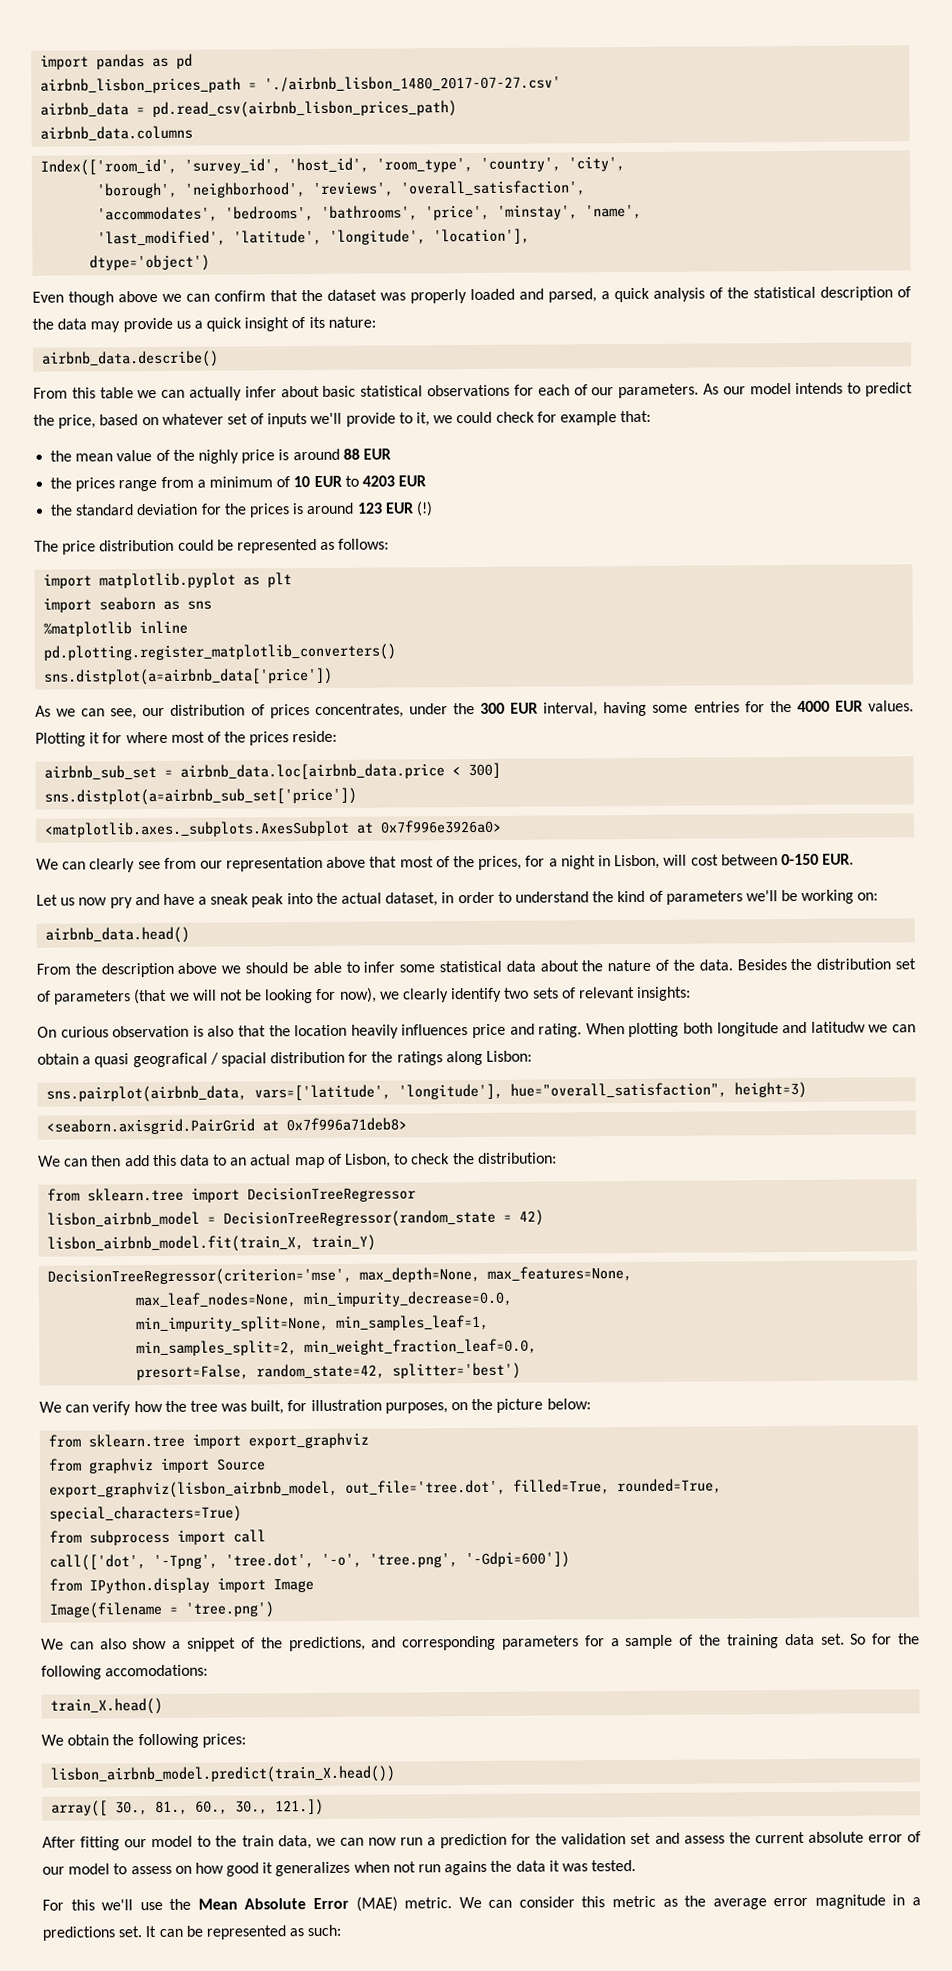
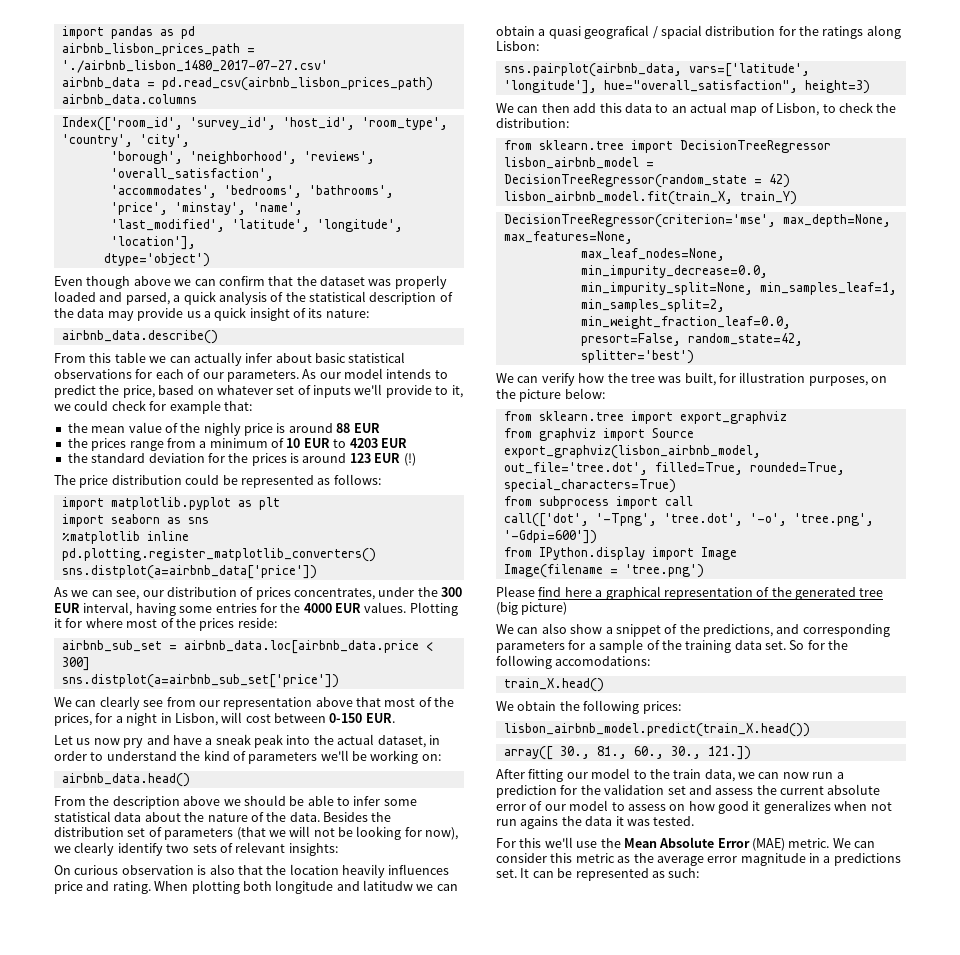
- <matplotlib.axes._subplots.AxesSubplot at 0x7f996e3926a0>
- <seaborn.axisgrid.PairGrid at 0x7f996a71deb8>
+ Please find here a graphical representation of the generated tree (big picture)

